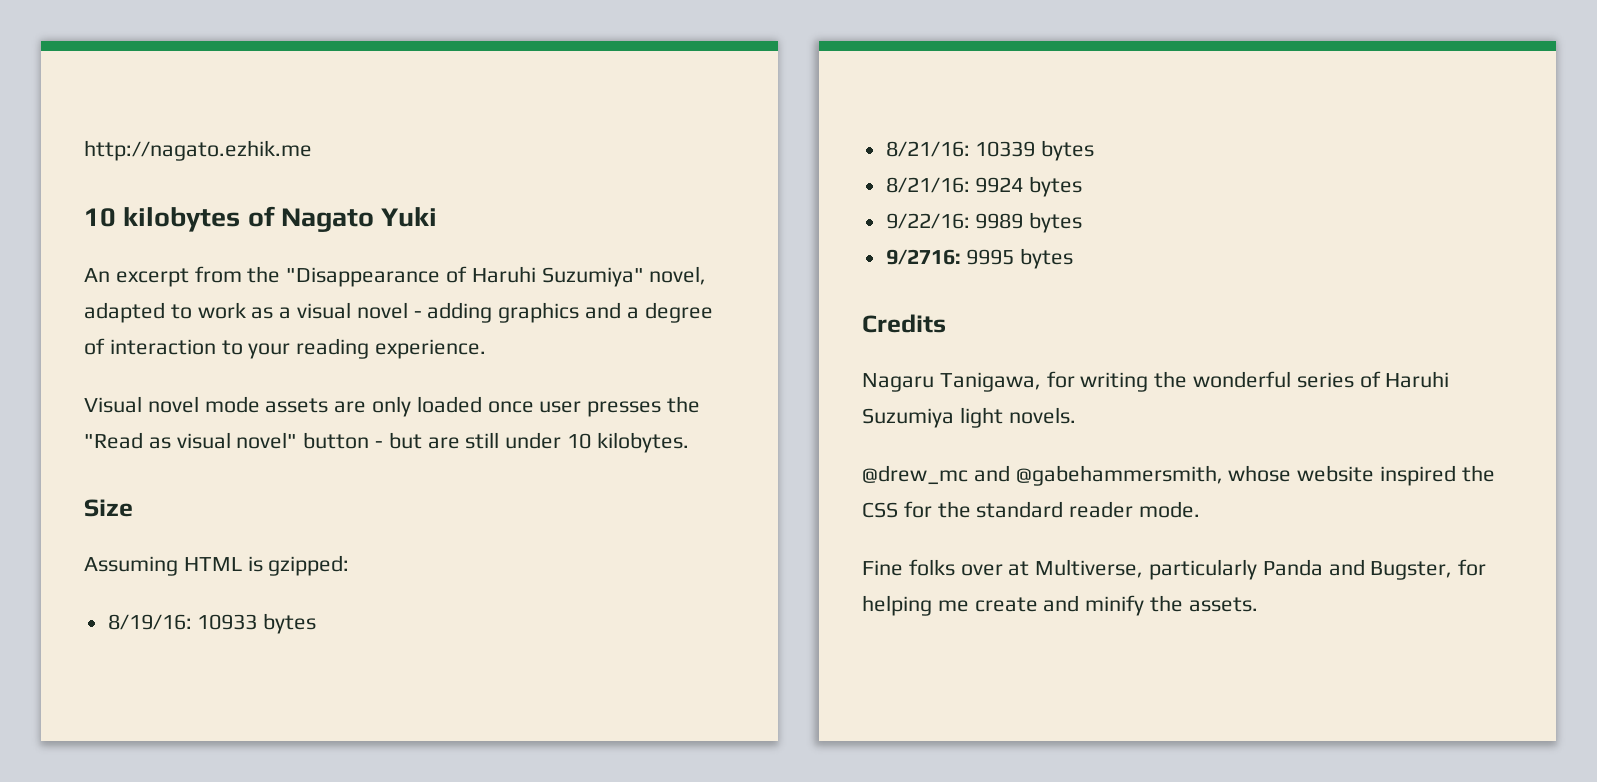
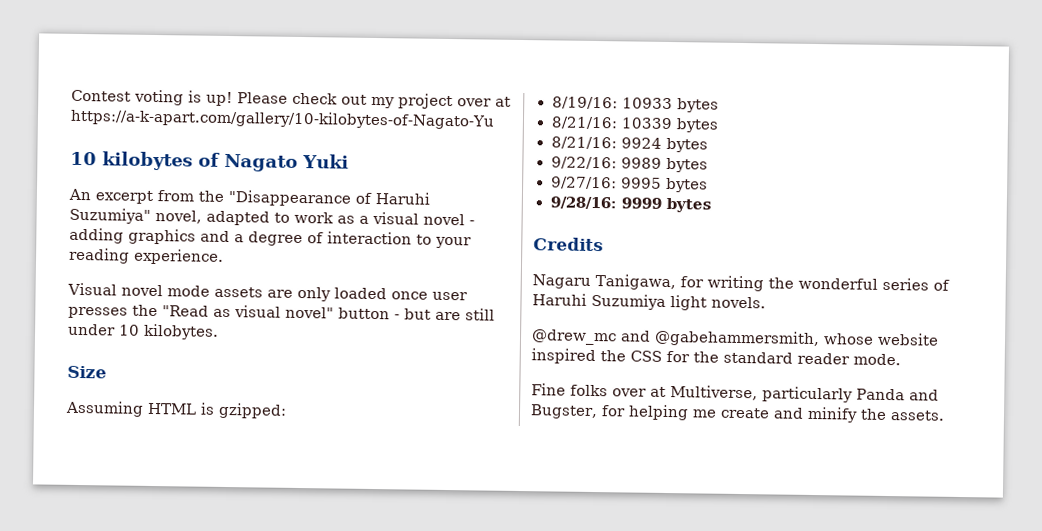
- http://nagato.ezhik.me
+ Contest voting is up! Please check out my project over at https://a-k-apart.com/gallery/10-kilobytes-of-Nagato-Yu
- 9/2716: 9995 bytes
+ 9/27/16: 9995 bytes
+ 9/28/16: 9999 bytes

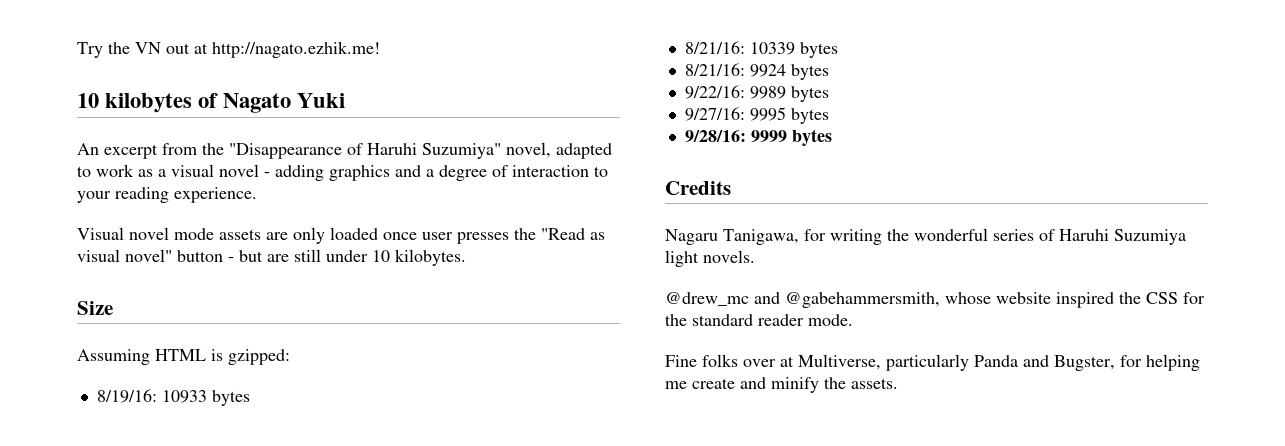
- Contest voting is up! Please check out my project over at https://a-k-apart.com/gallery/10-kilobytes-of-Nagato-Yu
+ Try the VN out at http://nagato.ezhik.me!

